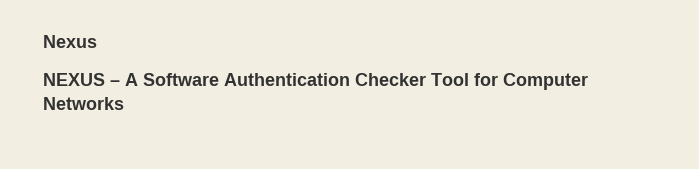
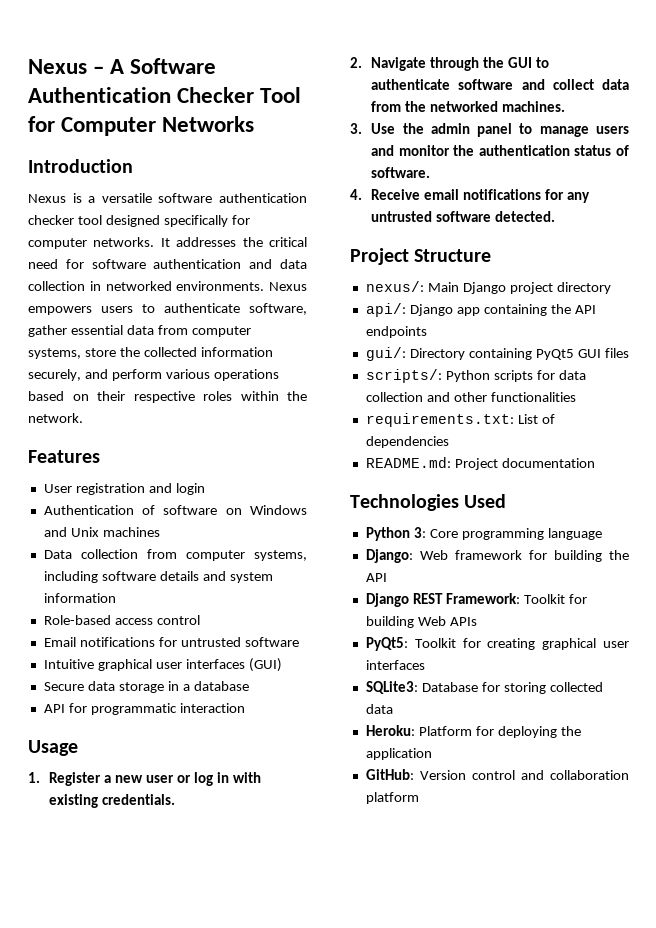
- Nexus
- NEXUS – A Software Authentication Checker Tool for Computer Networks
+ Nexus – A Software Authentication Checker Tool for Computer Networks
+ Introduction
+ Nexus is a versatile software authentication checker tool designed specifically for computer networks. It addresses the critical need for software authentication and data collection in networked environments. Nexus empowers users to authenticate software, gather essential data from computer systems, store the collected information securely, and perform various operations based on their respective roles within the network.
+ Features
+ User registration and login
+ Authentication of software on Windows and Unix machines
+ Data collection from computer systems, including software details and system information
+ Role-based access control
+ Email notifications for untrusted software
+ Intuitive graphical user interfaces (GUI)
+ Secure data storage in a database
+ API for programmatic interaction
+ Usage
+ 1. Register a new user or log in with existing credentials.
+ 2. Navigate through the GUI to authenticate software and collect data from the networked machines.
+ 3. Use the admin panel to manage users and monitor the authentication status of software.
+ 4. Receive email notifications for any untrusted software detected.
+ Project Structure
+ nexus/: Main Django project directory
+ api/: Django app containing the API endpoints
+ gui/: Directory containing PyQt5 GUI files
+ scripts/: Python scripts for data collection and other functionalities
+ requirements.txt: List of dependencies
+ README.md: Project documentation
+ Technologies Used
+ Python 3: Core programming language
+ Django: Web framework for building the API
+ Django REST Framework: Toolkit for building Web APIs
+ PyQt5: Toolkit for creating graphical user interfaces
+ SQLite3: Database for storing collected data
+ Heroku: Platform for deploying the application
+ GitHub: Version control and collaboration platform

